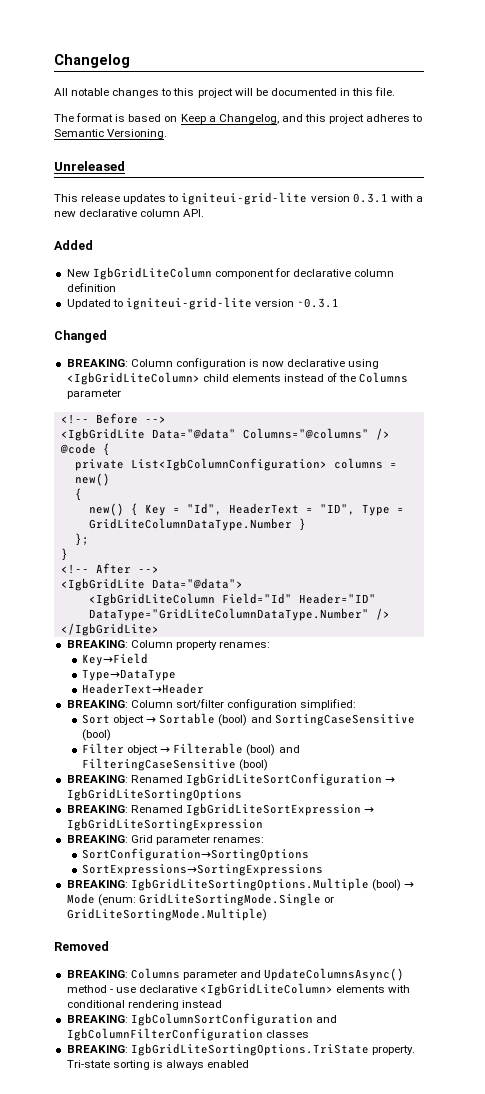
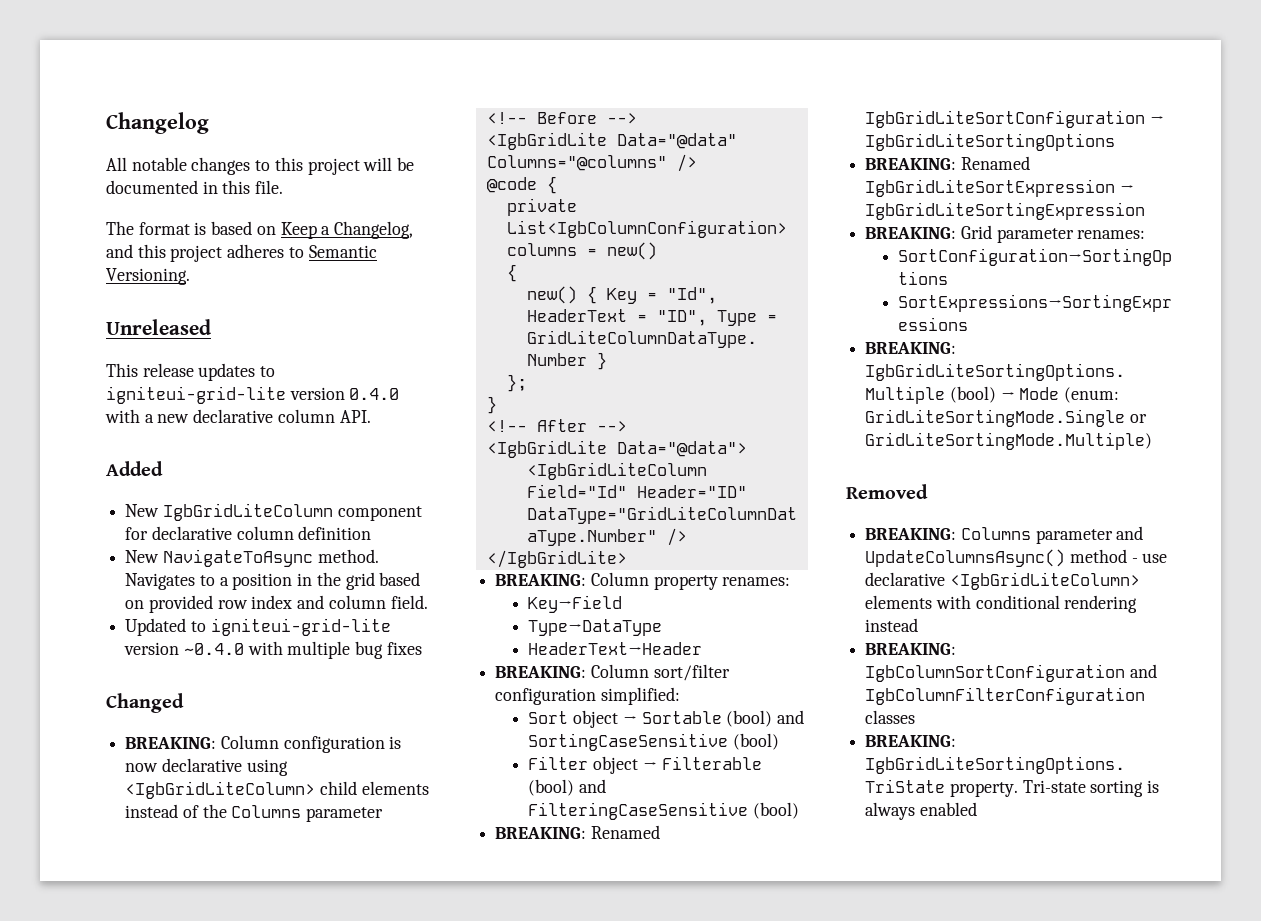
- This release updates to igniteui-grid-lite version 0.3.1 with a new declarative column API.
+ This release updates to igniteui-grid-lite version 0.4.0 with a new declarative column API.
+ New NavigateToAsync method. Navigates to a position in the grid based on provided row index and column field.
- Updated to igniteui-grid-lite version ~0.3.1
+ Updated to igniteui-grid-lite version ~0.4.0 with multiple bug fixes

